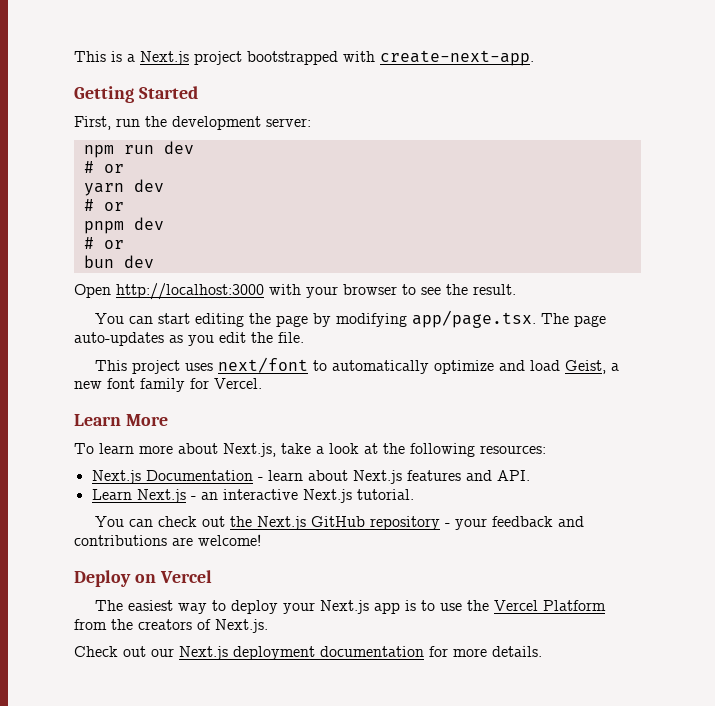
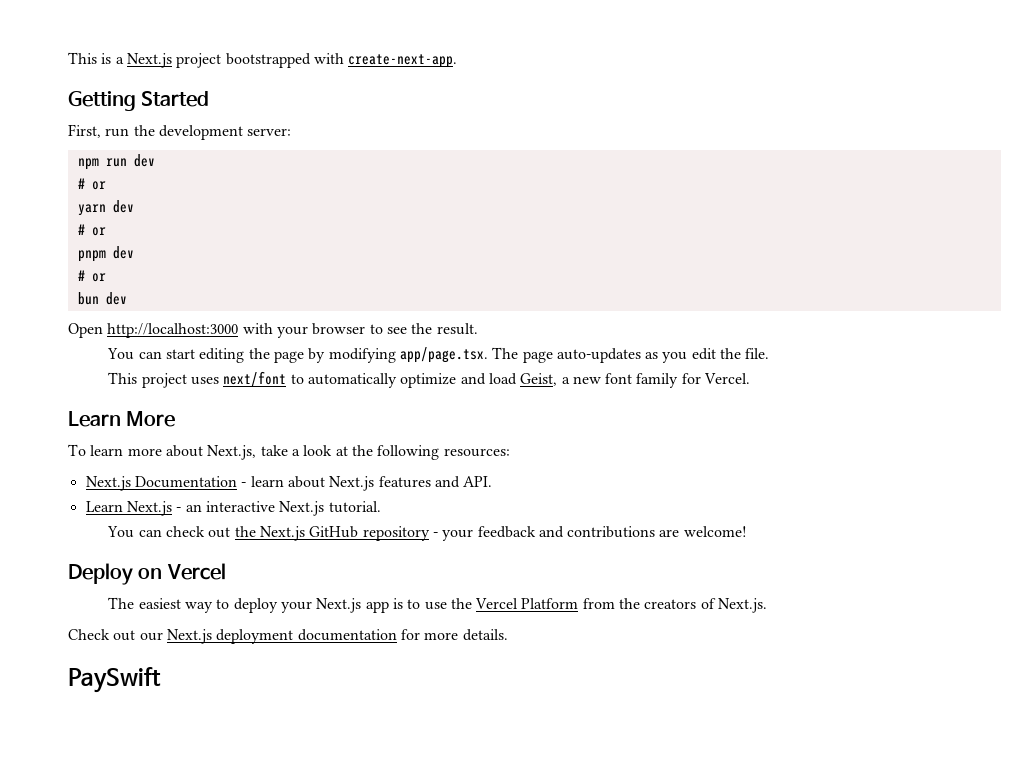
+ PaySwift

